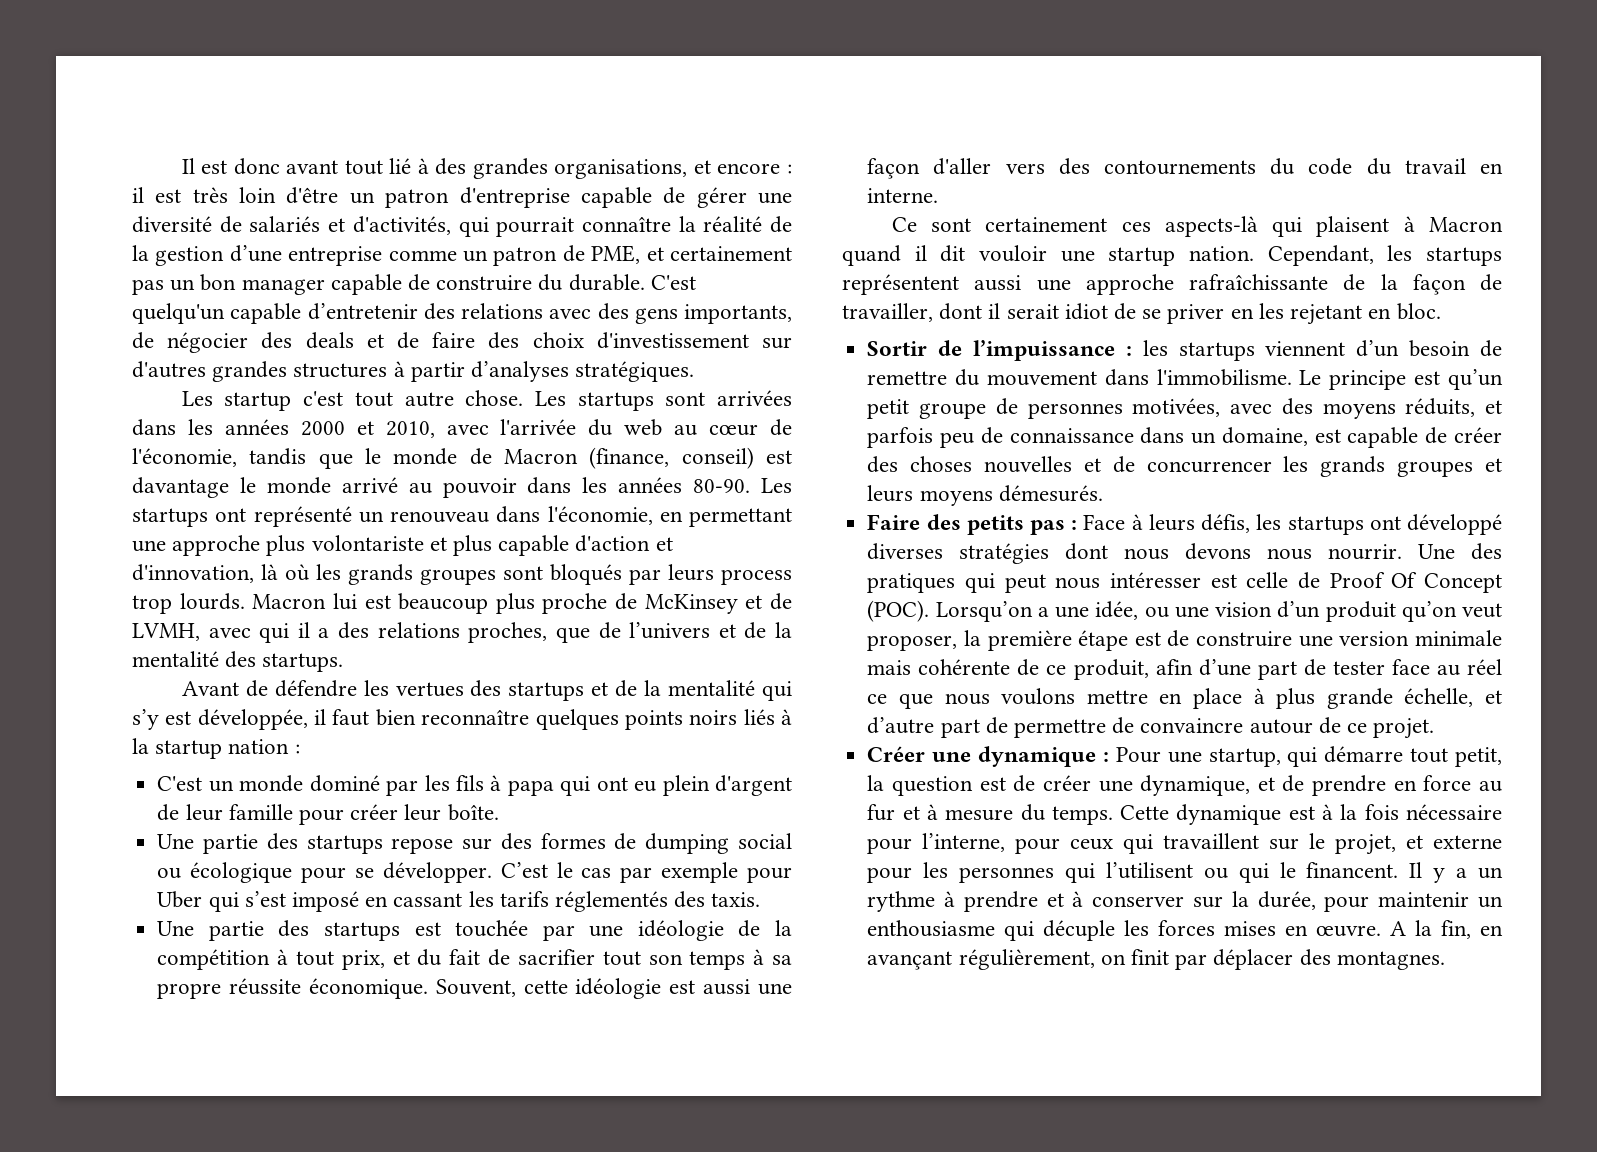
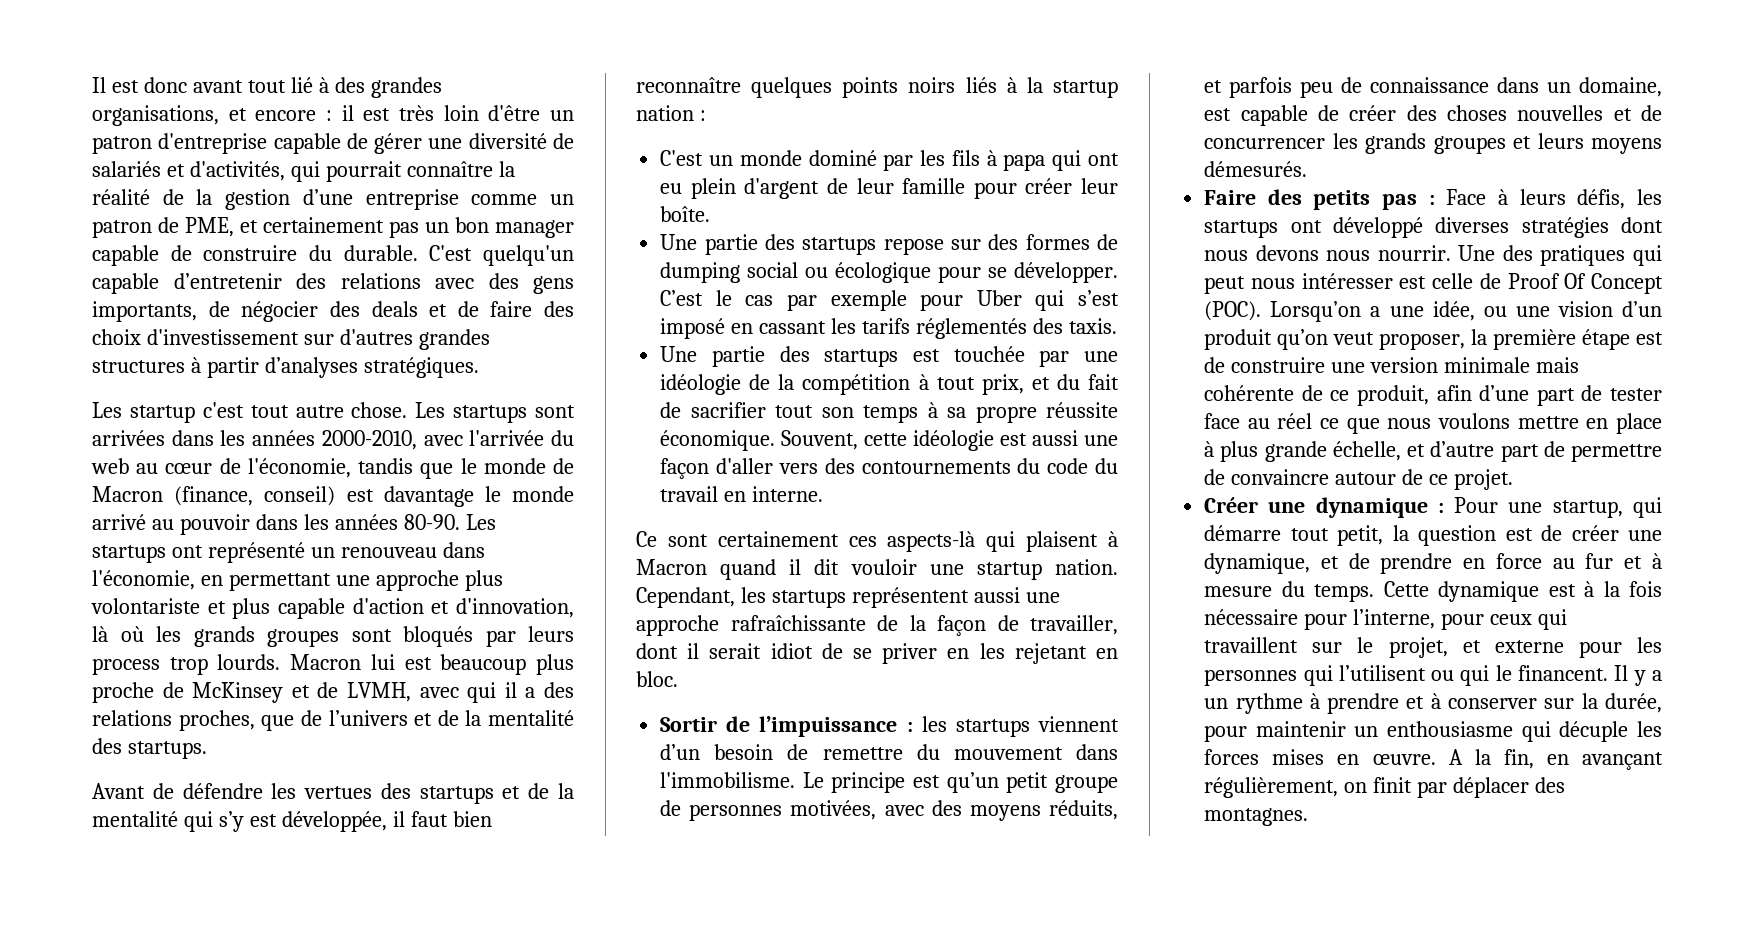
- Les startups sont arrivées dans les années 2000 et 2010, avec l'arrivée du web au cœur de l'économie, tandis que le monde de Macron (finance, conseil) est davantage le monde arrivé au pouvoir dans les années 80-90.
+ Les startups sont arrivées dans les années 2000-2010, avec l'arrivée du web au cœur de l'économie, tandis que le monde de Macron (finance, conseil) est davantage le monde arrivé au pouvoir dans les années 80-90.

